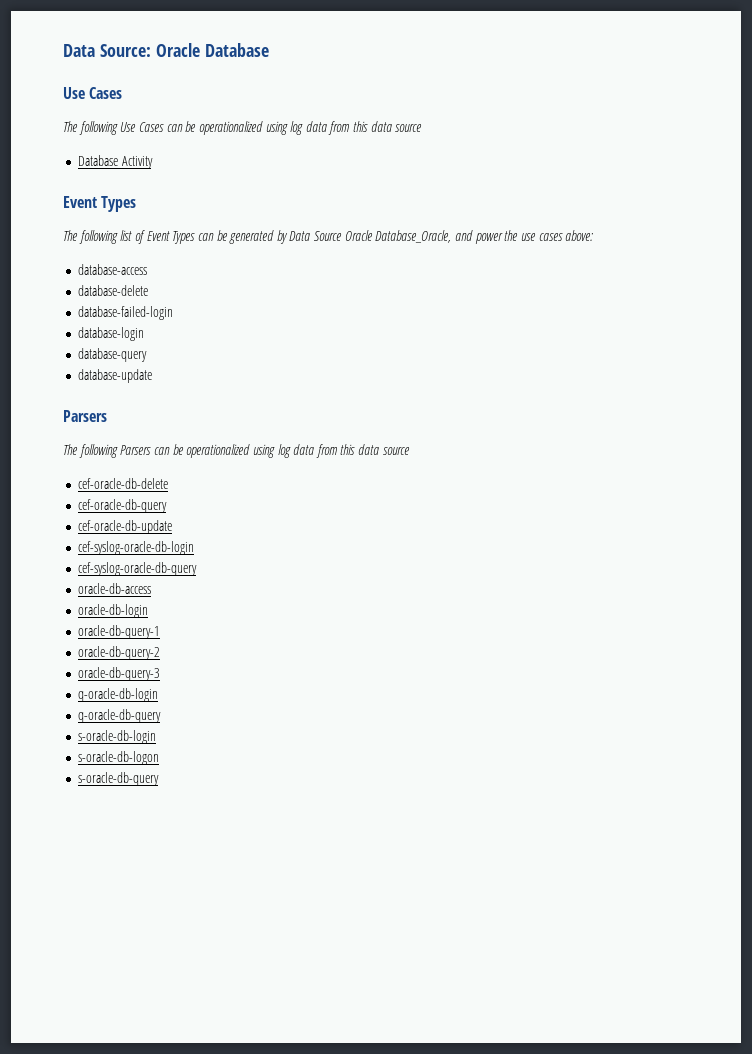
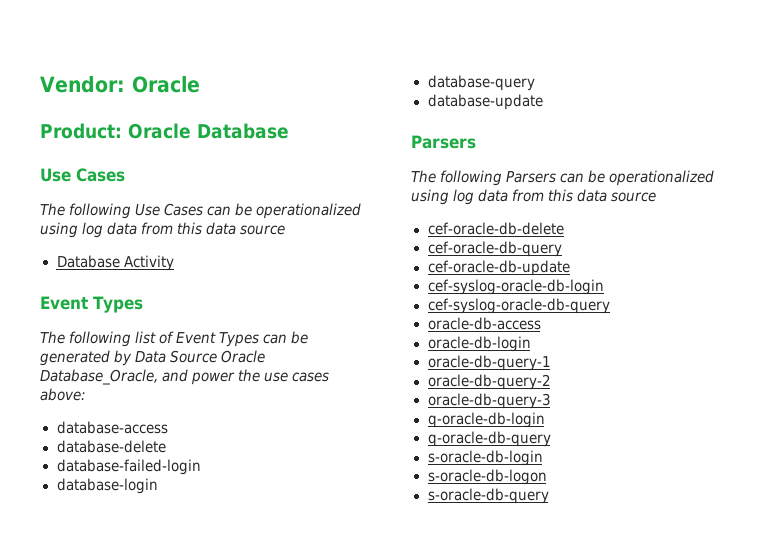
- Data Source: Oracle Database
+ Vendor: Oracle
+ Product: Oracle Database

